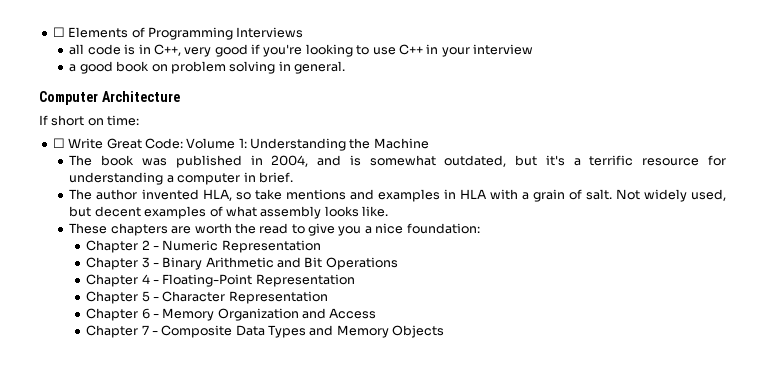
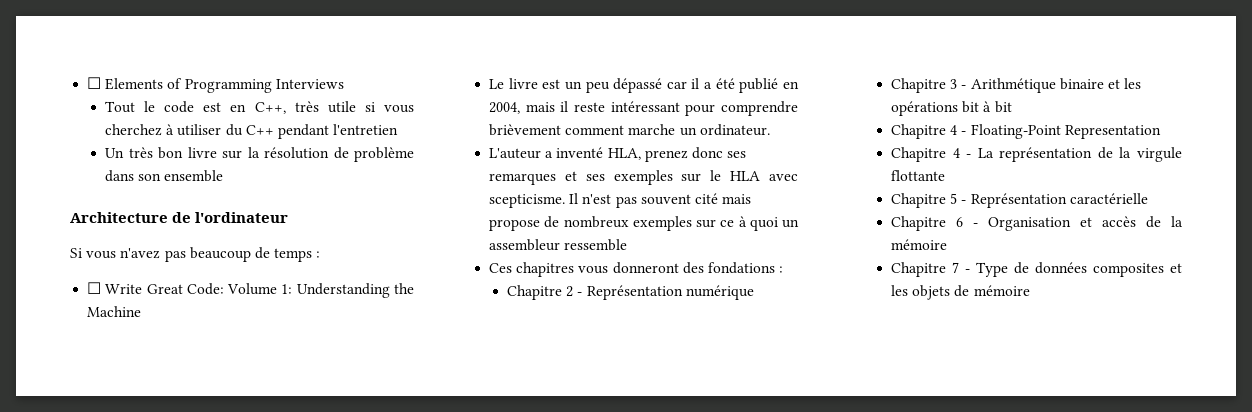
- all code is in C++, very good if you're looking to use C++ in your interview
- a good book on problem solving in general.
- Computer Architecture
- If short on time:
+ Tout le code est en C++, très utile si vous cherchez à utiliser du C++ pendant l'entretien
+ Un très bon livre sur la résolution de problème dans son ensemble
+ Architecture de l'ordinateur
+ Si vous n'avez pas beaucoup de temps :
- The book was published in 2004, and is somewhat outdated, but it's a terrific resource for understanding a computer in brief.
- The author invented HLA, so take mentions and examples in HLA with a grain of salt. Not widely used, but decent examples of what assembly looks like.
- These chapters are worth the read to give you a nice foundation:
- Chapter 2 - Numeric Representation
- Chapter 3 - Binary Arithmetic and Bit Operations
- Chapter 4 - Floating-Point Representation
- Chapter 5 - Character Representation
- Chapter 6 - Memory Organization and Access
- Chapter 7 - Composite Data Types and Memory Objects
+ Le livre est un peu dépassé car il a été publié en 2004, mais il reste intéressant pour comprendre brièvement comment marche un ordinateur.
+ L'auteur a inventé HLA, prenez donc ses remarques et ses exemples sur le HLA avec scepticisme. Il n'est pas souvent cité mais propose de nombreux exemples sur ce à quoi un assembleur ressemble
+ Ces chapitres vous donneront des fondations :
+ Chapitre 2 - Représentation numérique
+ Chapitre 3 - Arithmétique binaire et les opérations bit à bit
+ Chapitre 4 - Floating-Point Representation
+ Chapitre 4 - La représentation de la virgule flottante
+ Chapitre 5 - Représentation caractérielle
+ Chapitre 6 - Organisation et accès de la mémoire
+ Chapitre 7 - Type de données composites et les objets de mémoire

